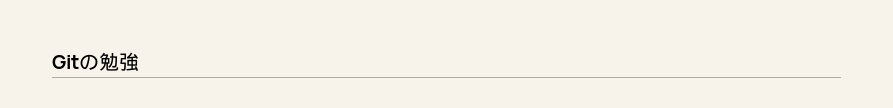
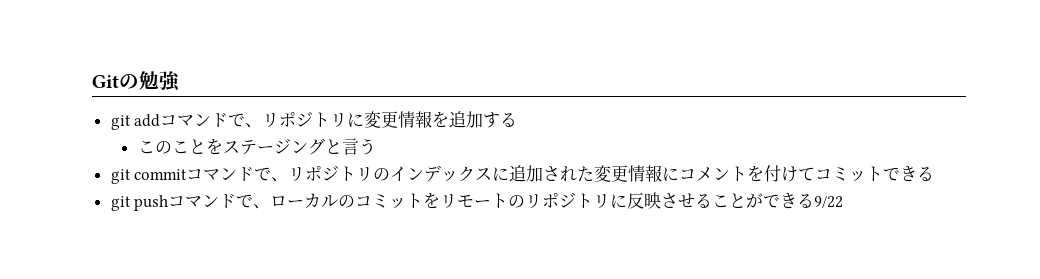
+ git addコマンドで、リポジトリに変更情報を追加する
+ このことをステージングと言う
+ git commitコマンドで、リポジトリのインデックスに追加された変更情報にコメントを付けてコミットできる
+ git pushコマンドで、ローカルのコミットをリモートのリポジトリに反映させることができる9/22

